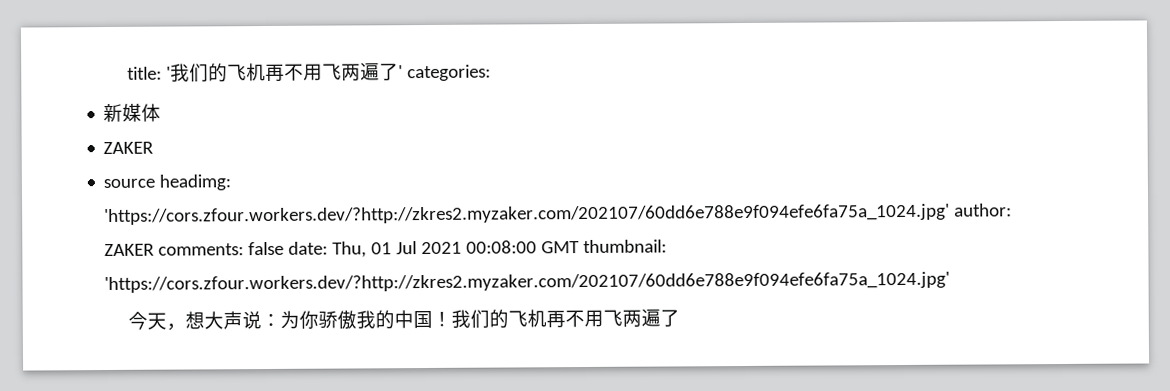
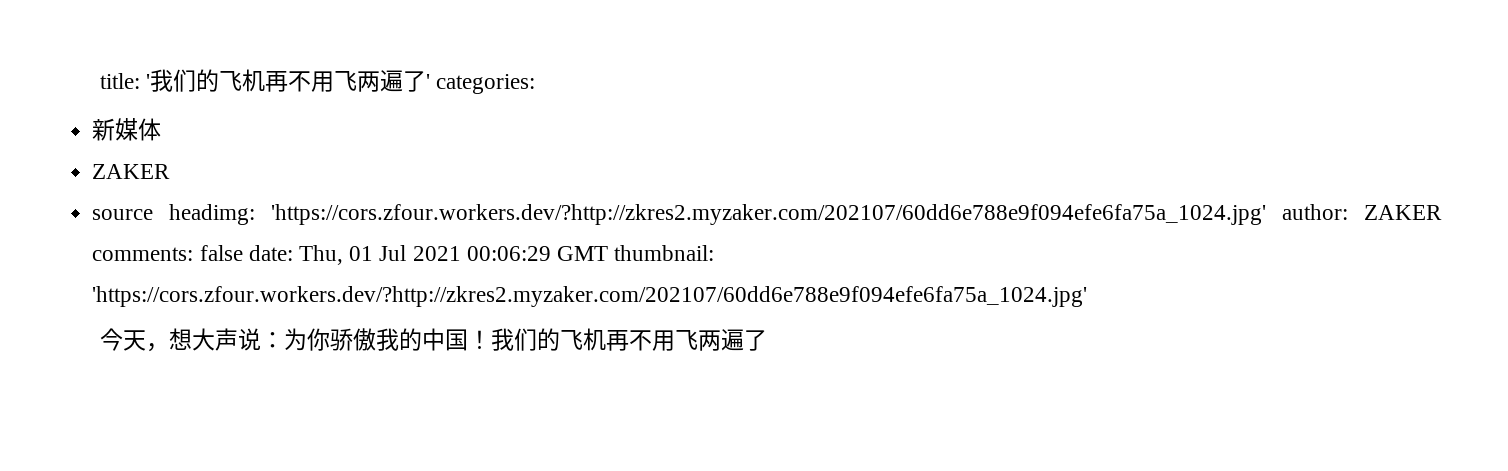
- source headimg: 'https://cors.zfour.workers.dev/?http://zkres2.myzaker.com/202107/60dd6e788e9f094efe6fa75a_1024.jpg' author: ZAKER comments: false date: Thu, 01 Jul 2021 00:08:00 GMT thumbnail: 'https://cors.zfour.workers.dev/?http://zkres2.myzaker.com/202107/60dd6e788e9f094efe6fa75a_1024.jpg'
+ source headimg: 'https://cors.zfour.workers.dev/?http://zkres2.myzaker.com/202107/60dd6e788e9f094efe6fa75a_1024.jpg' author: ZAKER comments: false date: Thu, 01 Jul 2021 00:06:29 GMT thumbnail: 'https://cors.zfour.workers.dev/?http://zkres2.myzaker.com/202107/60dd6e788e9f094efe6fa75a_1024.jpg'

